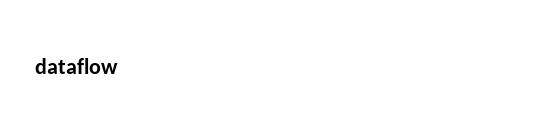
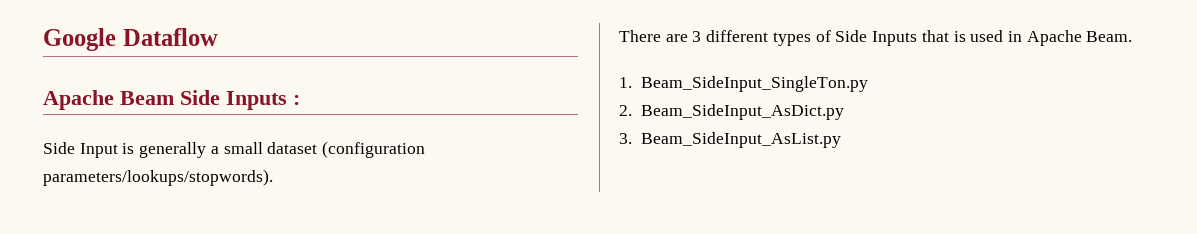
- dataflow
+ Google Dataflow
+ Apache Beam Side Inputs :
+ Side Input is generally a small dataset (configuration parameters/lookups/stopwords).
+ There are 3 different types of Side Inputs that is used in Apache Beam.
+ 1. Beam_SideInput_SingleTon.py
+ 2. Beam_SideInput_AsDict.py
+ 3. Beam_SideInput_AsList.py

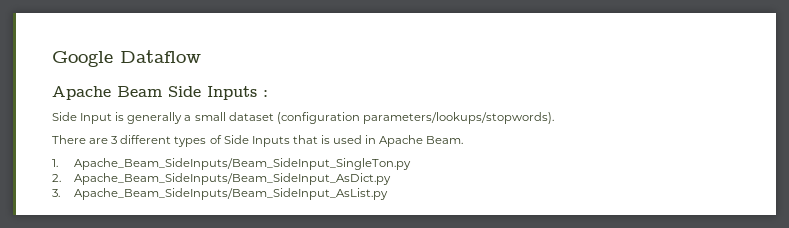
- 1. Beam_SideInput_SingleTon.py
+ 1. Apache_Beam_SideInputs/Beam_SideInput_SingleTon.py
- 2. Beam_SideInput_AsDict.py
+ 2. Apache_Beam_SideInputs/Beam_SideInput_AsDict.py
- 3. Beam_SideInput_AsList.py
+ 3. Apache_Beam_SideInputs/Beam_SideInput_AsList.py

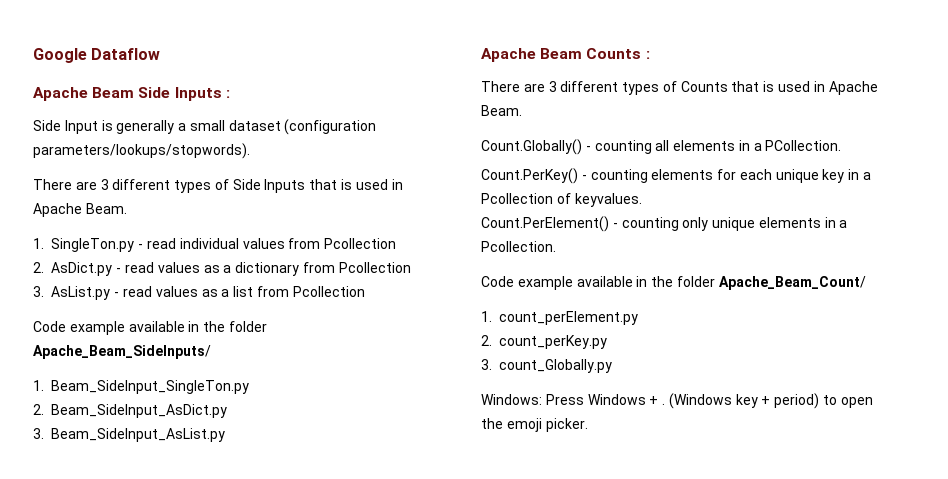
- 1. Apache_Beam_SideInputs/Beam_SideInput_SingleTon.py
- 2. Apache_Beam_SideInputs/Beam_SideInput_AsDict.py
- 3. Apache_Beam_SideInputs/Beam_SideInput_AsList.py
+ 1. SingleTon.py - read individual values from Pcollection
+ 2. AsDict.py - read values as a dictionary from Pcollection
+ 3. AsList.py - read values as a list from Pcollection
+ Code example available in the folder Apache_Beam_SideInputs/
+ 1. Beam_SideInput_SingleTon.py
+ 2. Beam_SideInput_AsDict.py
+ 3. Beam_SideInput_AsList.py
+ Apache Beam Counts :
+ There are 3 different types of Counts that is used in Apache Beam.
+ Count.Globally() - counting all elements in a PCollection.
+ Count.PerKey() - counting elements for each unique key in a Pcollection of keyvalues.
+ Count.PerElement() - counting only unique elements in a Pcollection.
+ Code example available in the folder Apache_Beam_Count/
+ 1. count_perElement.py
+ 2. count_perKey.py
+ 3. count_Globally.py
+ Windows: Press Windows + . (Windows key + period) to open the emoji picker.

